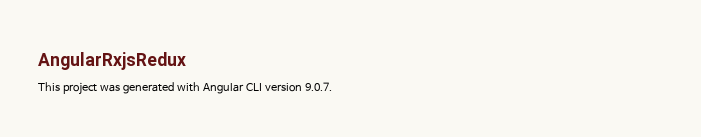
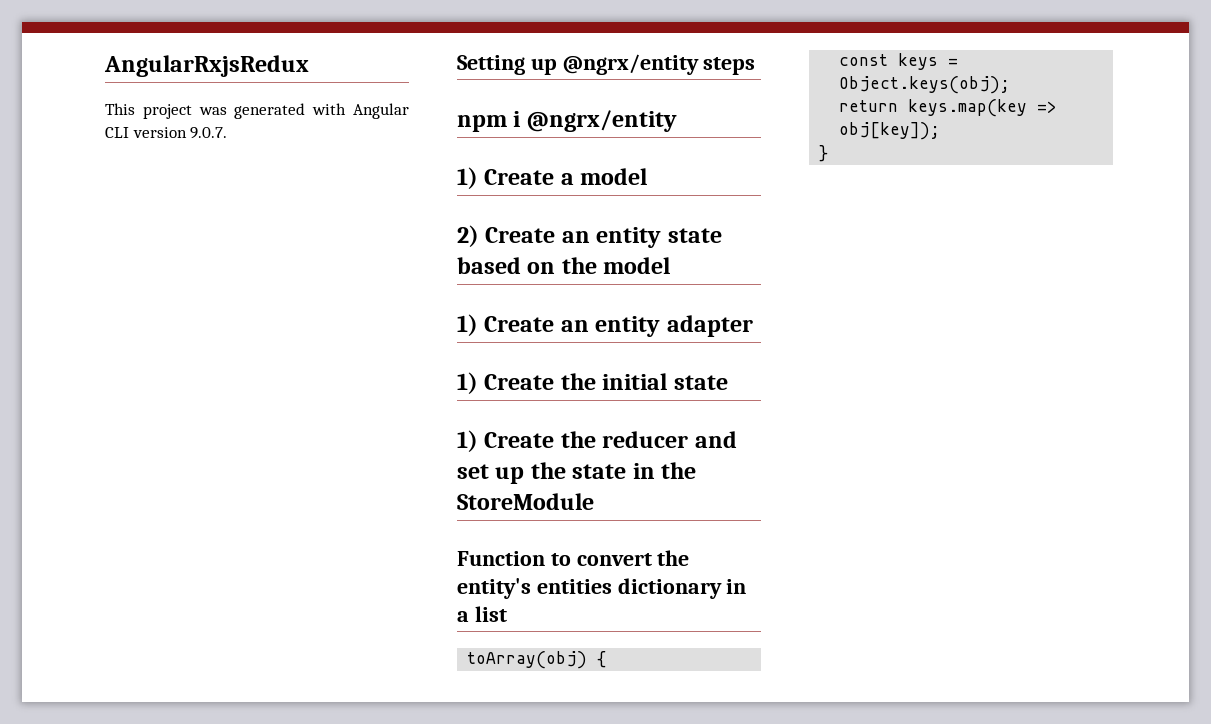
+ Setting up @ngrx/entity steps
+ npm i @ngrx/entity
+ 1) Create a model
+ 2) Create an entity state based on the model
+ 1) Create an entity adapter
+ 1) Create the initial state
+ 1) Create the reducer and set up the state in the StoreModule
+ Function to convert the entity's entities dictionary in a list
+ toArray(obj) {
+ const keys = Object.keys(obj);
+ return keys.map(key => obj[key]);
+ }

